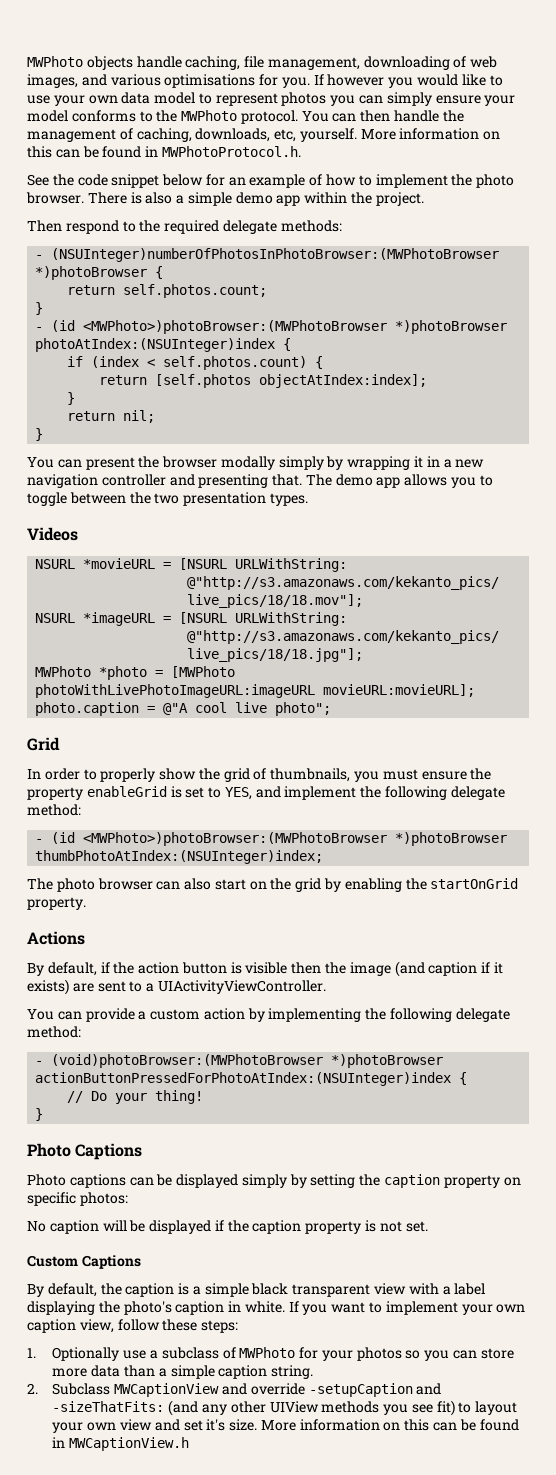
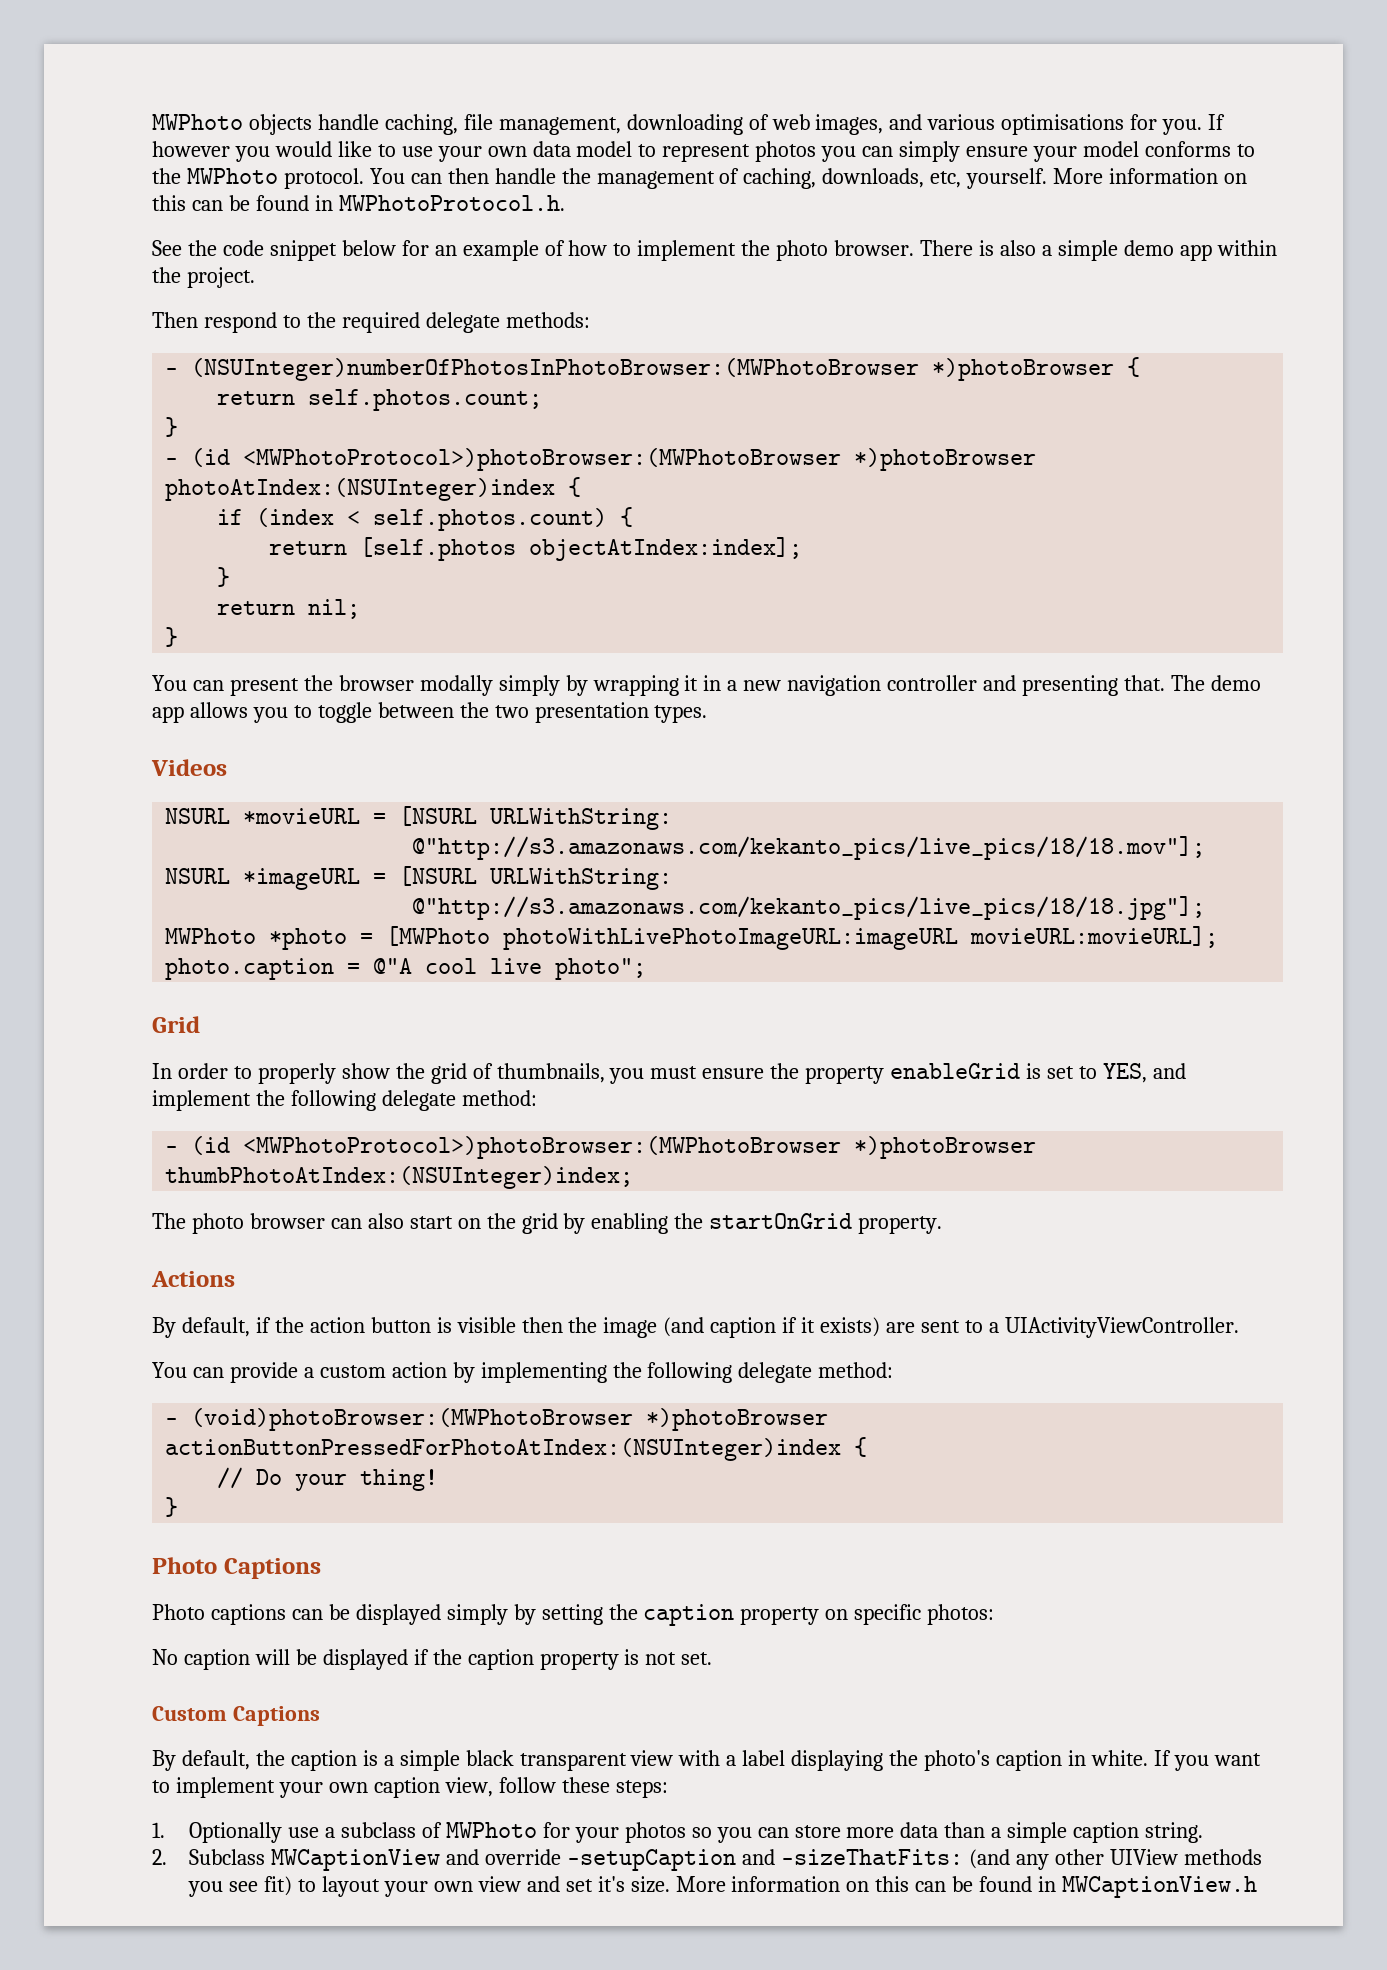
- - (id <MWPhoto>)photoBrowser:(MWPhotoBrowser *)photoBrowser photoAtIndex:(NSUInteger)index {
+ - (id <MWPhotoProtocol>)photoBrowser:(MWPhotoBrowser *)photoBrowser photoAtIndex:(NSUInteger)index {
- - (id <MWPhoto>)photoBrowser:(MWPhotoBrowser *)photoBrowser thumbPhotoAtIndex:(NSUInteger)index;
+ - (id <MWPhotoProtocol>)photoBrowser:(MWPhotoBrowser *)photoBrowser thumbPhotoAtIndex:(NSUInteger)index;

